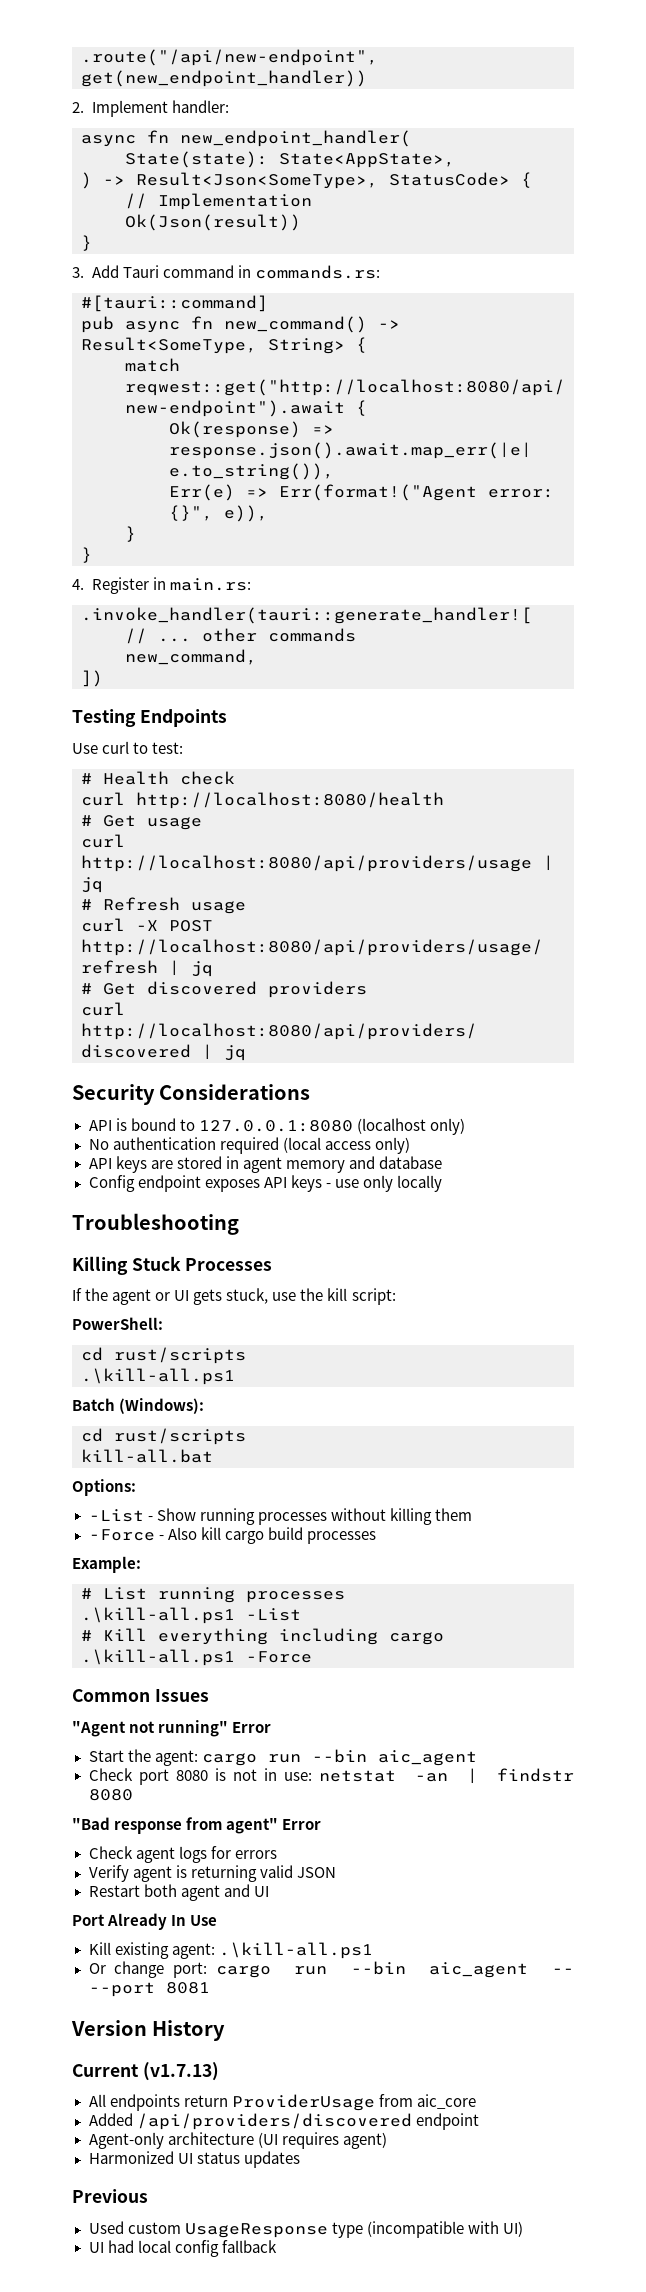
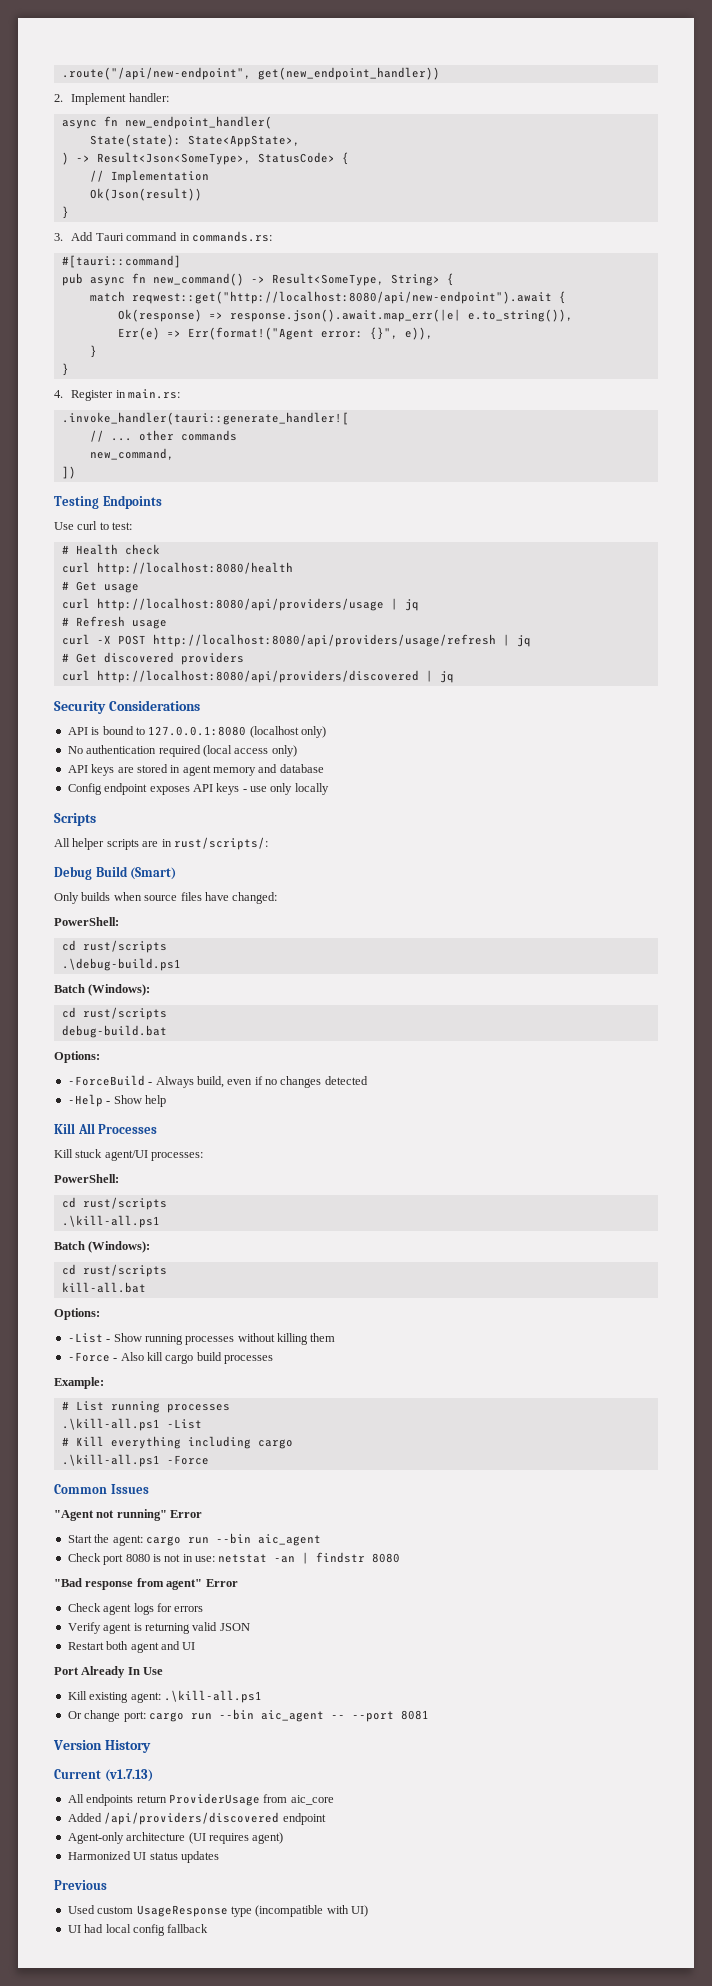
- Troubleshooting
- Killing Stuck Processes
- If the agent or UI gets stuck, use the kill script:
+ Scripts
+ All helper scripts are in rust/scripts/:
+ Debug Build (Smart)
+ Only builds when source files have changed:
+ PowerShell:
+ cd rust/scripts
+ .\debug-build.ps1
+ Batch (Windows):
+ cd rust/scripts
+ debug-build.bat
+ Options:
+ -ForceBuild - Always build, even if no changes detected
+ -Help - Show help
+ Kill All Processes
+ Kill stuck agent/UI processes:

